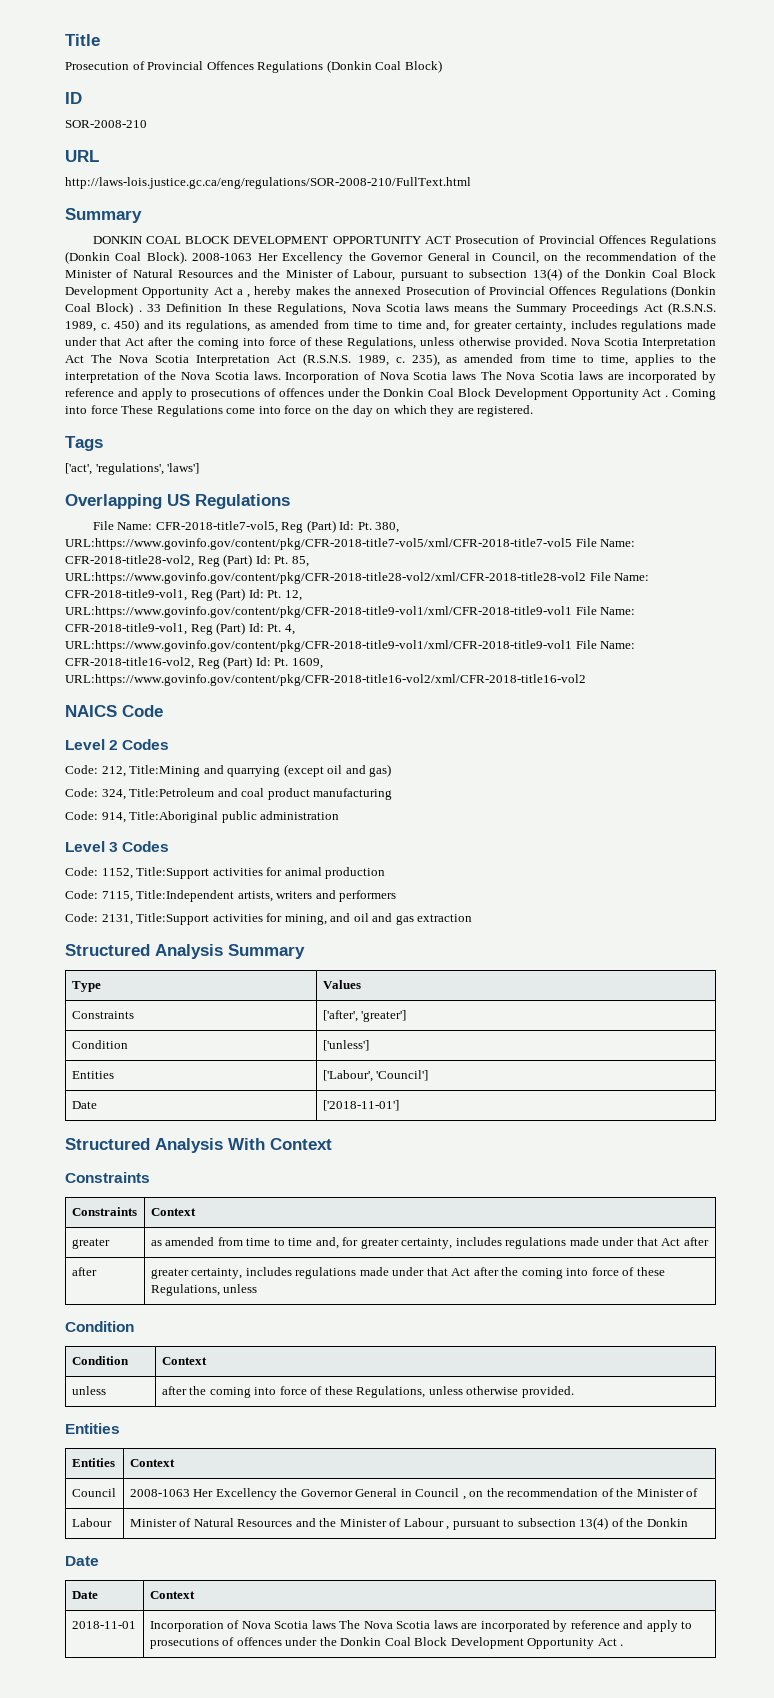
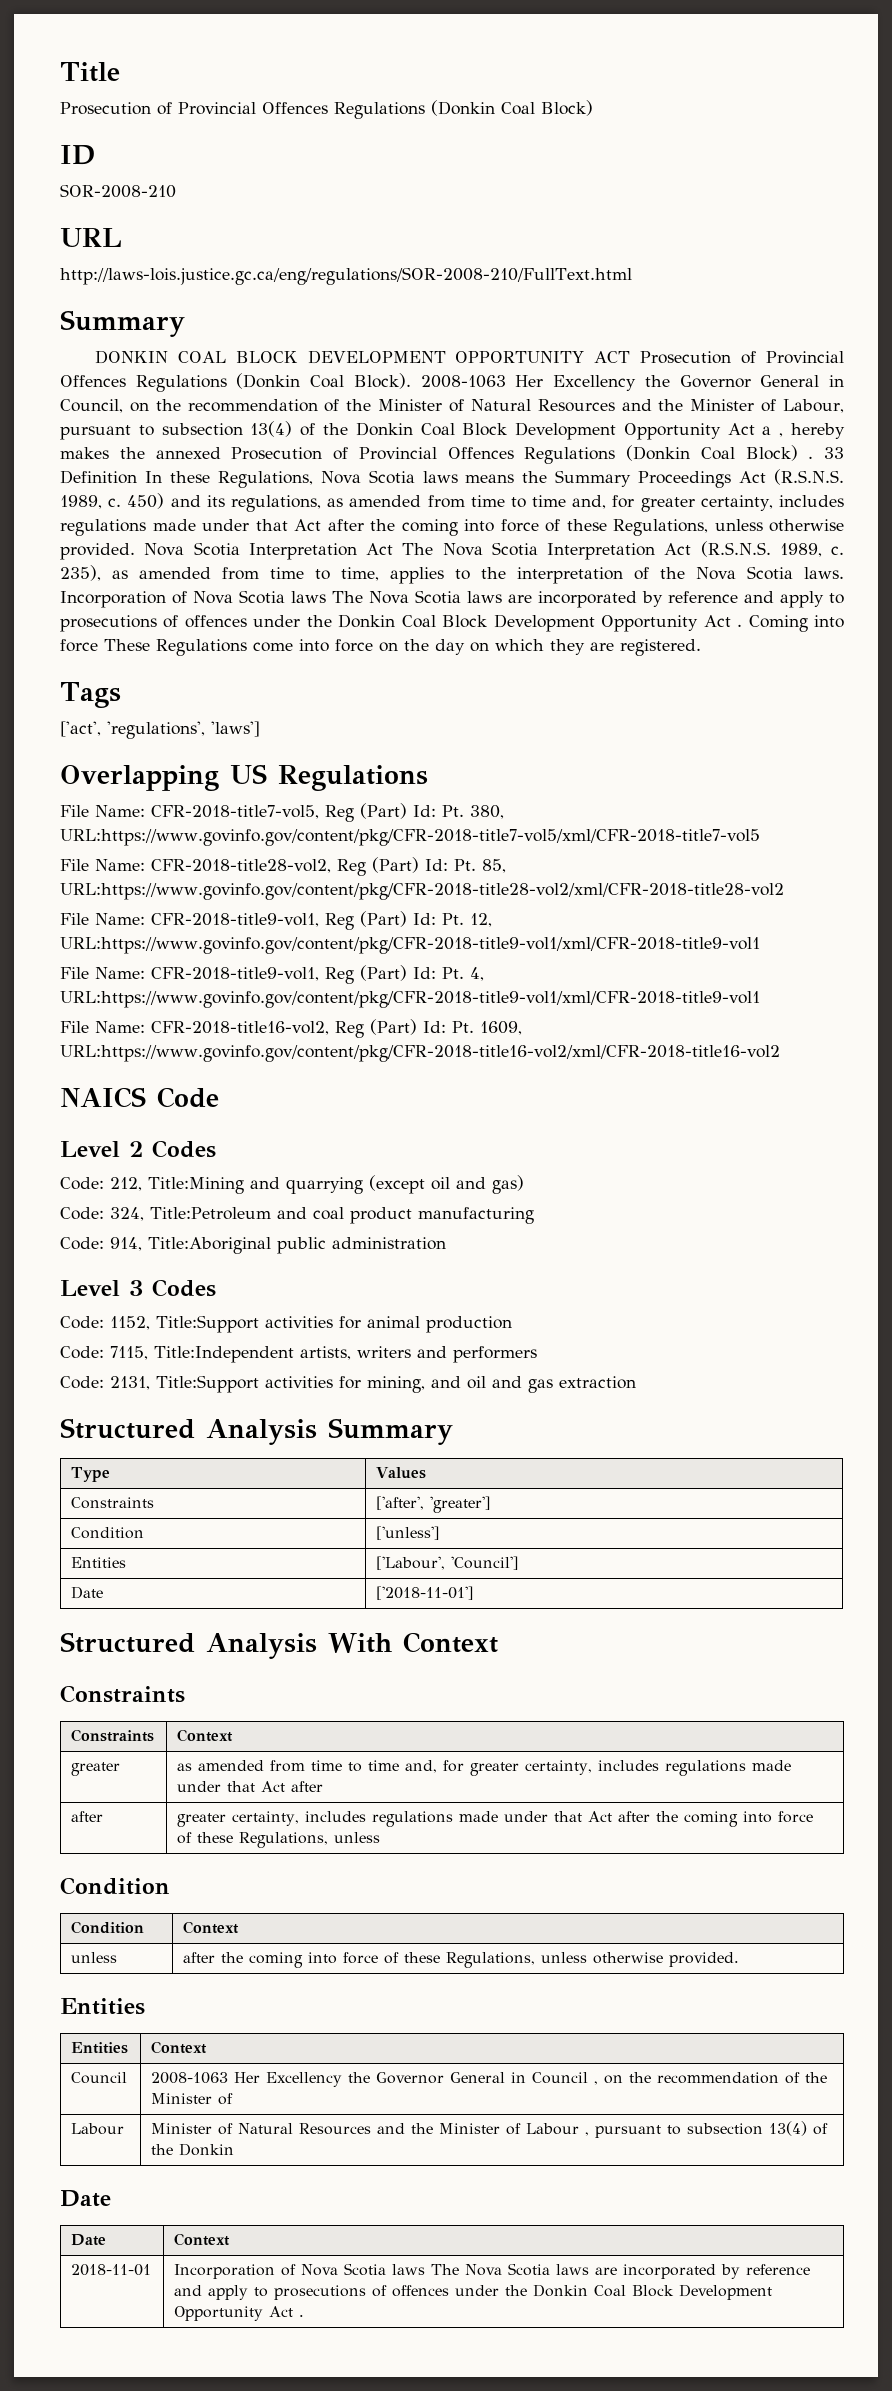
- File Name: CFR-2018-title7-vol5, Reg (Part) Id: Pt. 380, URL:https://www.govinfo.gov/content/pkg/CFR-2018-title7-vol5/xml/CFR-2018-title7-vol5 File Name: CFR-2018-title28-vol2, Reg (Part) Id: Pt. 85, URL:https://www.govinfo.gov/content/pkg/CFR-2018-title28-vol2/xml/CFR-2018-title28-vol2 File Name: CFR-2018-title9-vol1, Reg (Part) Id: Pt. 12, URL:https://www.govinfo.gov/content/pkg/CFR-2018-title9-vol1/xml/CFR-2018-title9-vol1 File Name: CFR-2018-title9-vol1, Reg (Part) Id: Pt. 4, URL:https://www.govinfo.gov/content/pkg/CFR-2018-title9-vol1/xml/CFR-2018-title9-vol1 File Name: CFR-2018-title16-vol2, Reg (Part) Id: Pt. 1609, URL:https://www.govinfo.gov/content/pkg/CFR-2018-title16-vol2/xml/CFR-2018-title16-vol2
+ File Name: CFR-2018-title7-vol5, Reg (Part) Id: Pt. 380, URL:https://www.govinfo.gov/content/pkg/CFR-2018-title7-vol5/xml/CFR-2018-title7-vol5
+ File Name: CFR-2018-title28-vol2, Reg (Part) Id: Pt. 85, URL:https://www.govinfo.gov/content/pkg/CFR-2018-title28-vol2/xml/CFR-2018-title28-vol2
+ File Name: CFR-2018-title9-vol1, Reg (Part) Id: Pt. 12, URL:https://www.govinfo.gov/content/pkg/CFR-2018-title9-vol1/xml/CFR-2018-title9-vol1
+ File Name: CFR-2018-title9-vol1, Reg (Part) Id: Pt. 4, URL:https://www.govinfo.gov/content/pkg/CFR-2018-title9-vol1/xml/CFR-2018-title9-vol1
+ File Name: CFR-2018-title16-vol2, Reg (Part) Id: Pt. 1609, URL:https://www.govinfo.gov/content/pkg/CFR-2018-title16-vol2/xml/CFR-2018-title16-vol2

